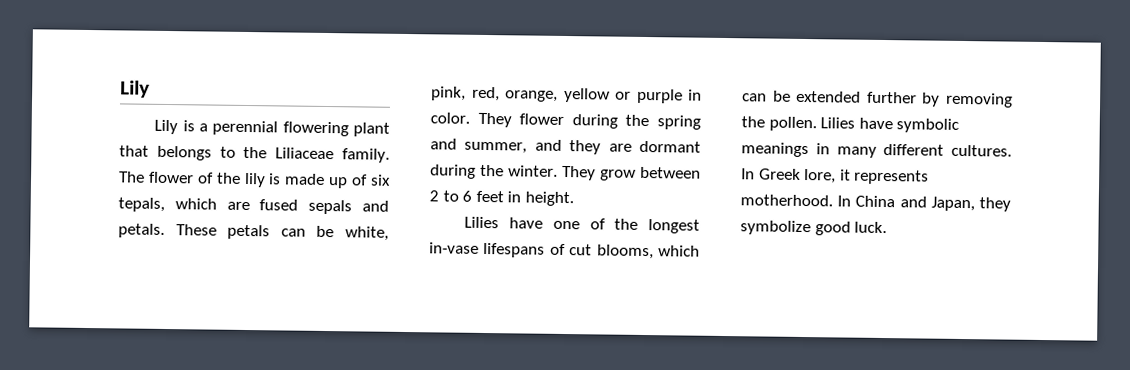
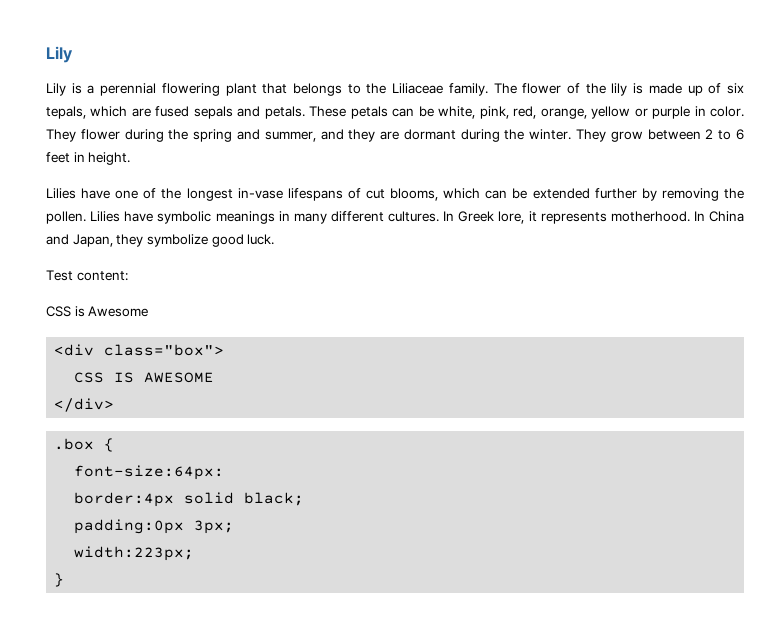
+ Test content:
+ CSS is Awesome
+ <div class="box">
+ CSS IS AWESOME
+ </div>
+ .box {
+ font-size:64px:
+ border:4px solid black;
+ padding:0px 3px;
+ width:223px;
+ }

